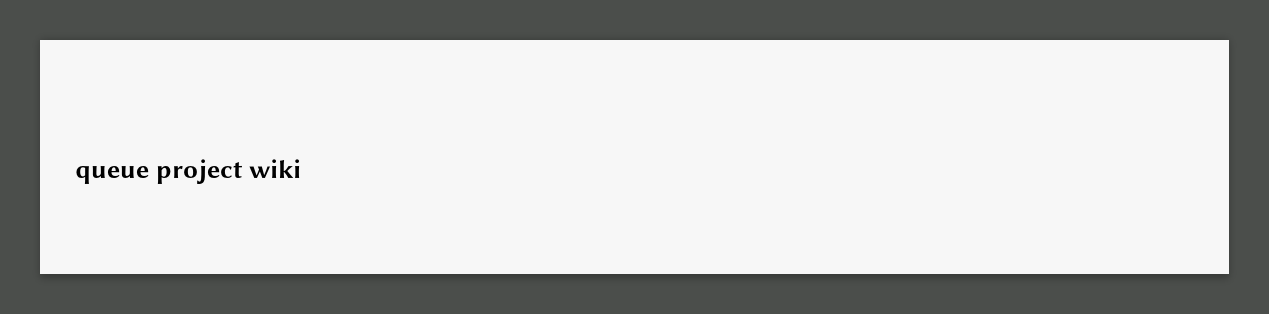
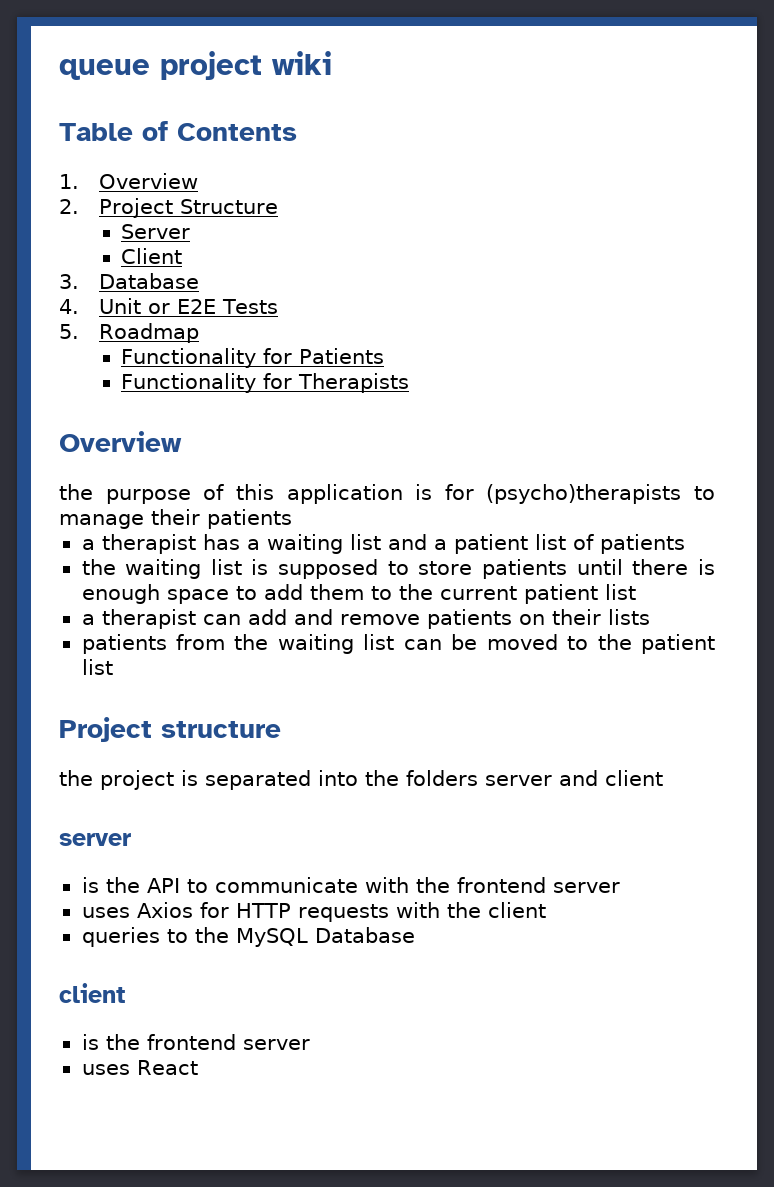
+ Table of Contents
+ 1. Overview
+ 2. Project Structure
+ Server
+ Client
+ 3. Database
+ 4. Unit or E2E Tests
+ 5. Roadmap
+ Functionality for Patients
+ Functionality for Therapists
+ Overview
+ the purpose of this application is for (psycho)therapists to manage their patients
+ a therapist has a waiting list and a patient list of patients
+ the waiting list is supposed to store patients until there is enough space to add them to the current patient list
+ a therapist can add and remove patients on their lists
+ patients from the waiting list can be moved to the patient list
+ Project structure
+ the project is separated into the folders server and client
+ server
+ is the API to communicate with the frontend server
+ uses Axios for HTTP requests with the client
+ queries to the MySQL Database
+ client
+ is the frontend server
+ uses React

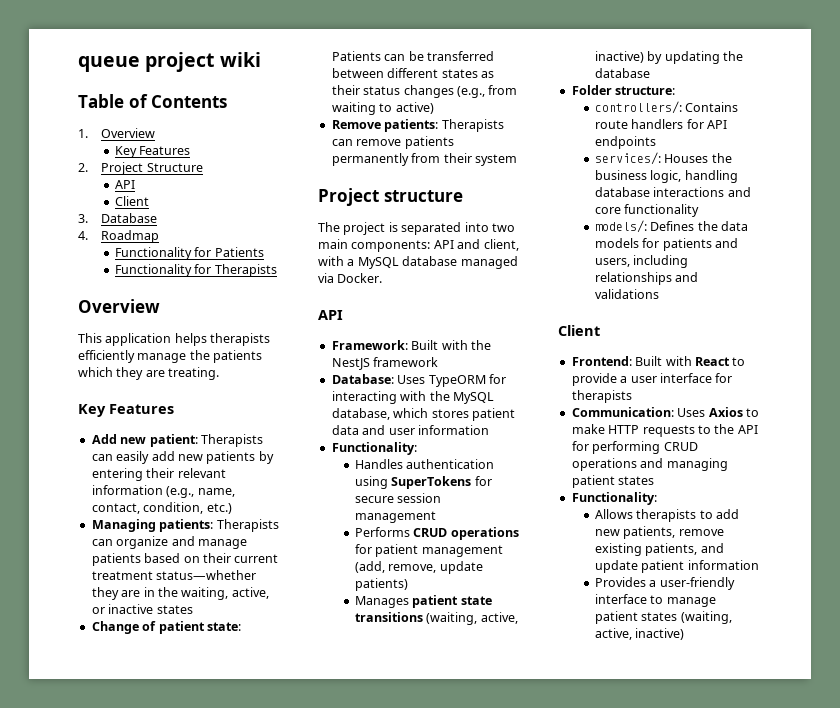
  1. Overview
+ Key Features
  2. Project Structure
- Server
+ API
- 4. Unit or E2E Tests
- 5. Roadmap
+ 4. Roadmap
- the purpose of this application is for (psycho)therapists to manage their patients
- a therapist has a waiting list and a patient list of patients
- the waiting list is supposed to store patients until there is enough space to add them to the current patient list
- a therapist can add and remove patients on their lists
- patients from the waiting list can be moved to the patient list
+ This application helps therapists efficiently manage the patients which they are treating.
+ Key Features
+ Add new patient: Therapists can easily add new patients by entering their relevant information (e.g., name, contact, condition, etc.)
+ Managing patients: Therapists can organize and manage patients based on their current treatment status—whether they are in the waiting, active, or inactive states
+ Change of patient state: Patients can be transferred between different states as their status changes (e.g., from waiting to active)
+ Remove patients: Therapists can remove patients permanently from their system
- the project is separated into the folders server and client
- server
- is the API to communicate with the frontend server
- uses Axios for HTTP requests with the client
- queries to the MySQL Database
- client
- is the frontend server
- uses React
+ The project is separated into two main components: API and client, with a MySQL database managed via Docker.
+ API
+ Framework: Built with the NestJS framework
+ Database: Uses TypeORM for interacting with the MySQL database, which stores patient data and user information
+ Functionality:
+ Handles authentication using SuperTokens for secure session management
+ Performs CRUD operations for patient management (add, remove, update patients)
+ Manages patient state transitions (waiting, active, inactive) by updating the database
+ Folder structure:
+ controllers/: Contains route handlers for API endpoints
+ services/: Houses the business logic, handling database interactions and core functionality
+ models/: Defines the data models for patients and users, including relationships and validations
+ Client
+ Frontend: Built with React to provide a user interface for therapists
+ Communication: Uses Axios to make HTTP requests to the API for performing CRUD operations and managing patient states
+ Functionality:
+ Allows therapists to add new patients, remove existing patients, and update patient information
+ Provides a user-friendly interface to manage patient states (waiting, active, inactive)

